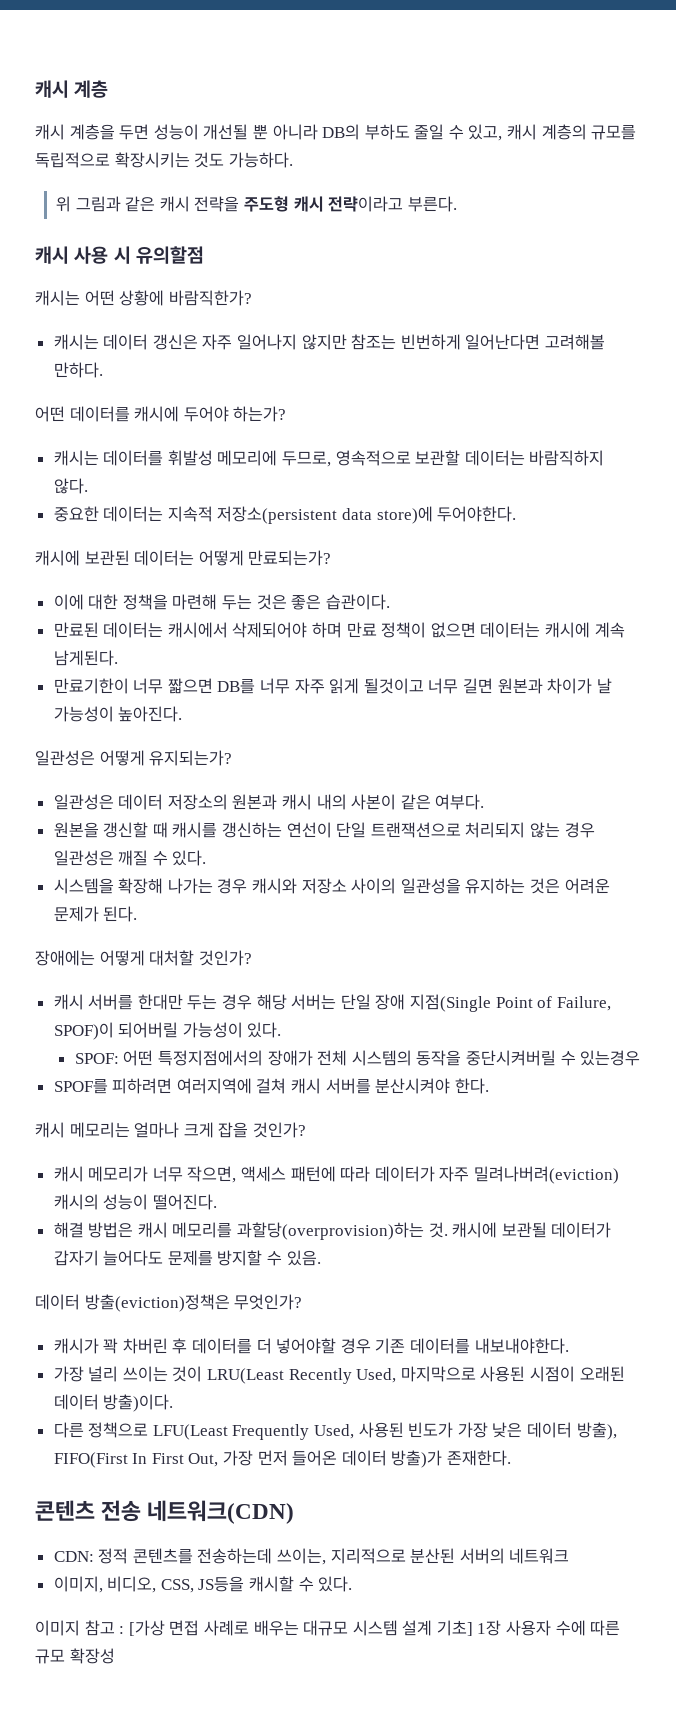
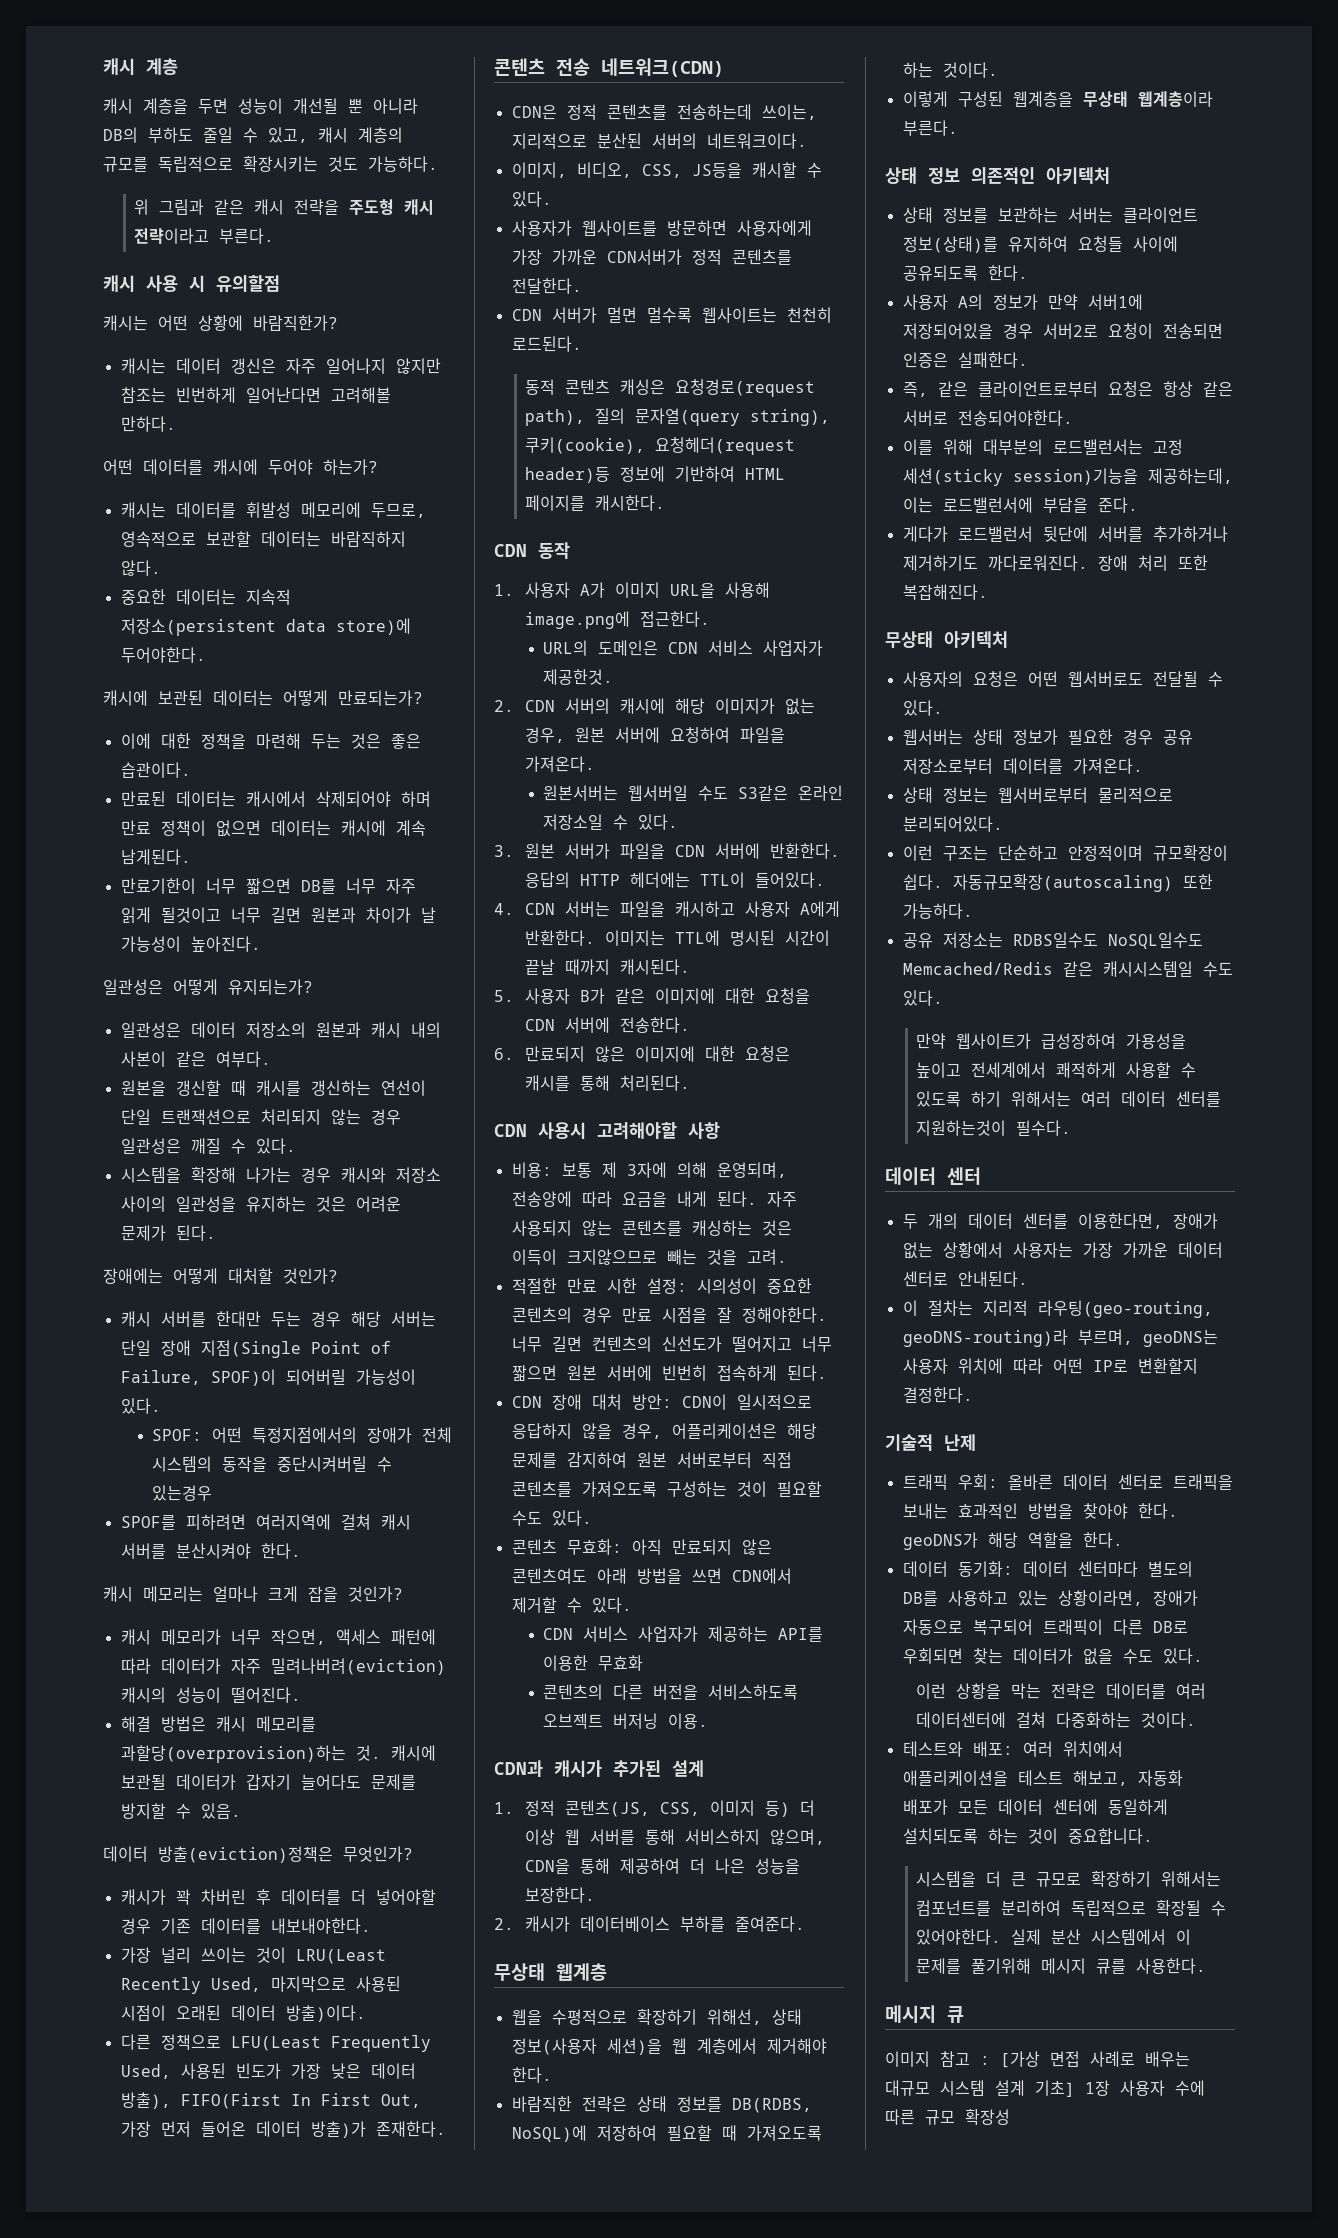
- CDN: 정적 콘텐츠를 전송하는데 쓰이는, 지리적으로 분산된 서버의 네트워크
+ CDN은 정적 콘텐츠를 전송하는데 쓰이는, 지리적으로 분산된 서버의 네트워크이다.
+ 사용자가 웹사이트를 방문하면 사용자에게 가장 가까운 CDN서버가 정적 콘텐츠를 전달한다.
+ CDN 서버가 멀면 멀수록 웹사이트는 천천히 로드된다.
+ 동적 콘텐츠 캐싱은 요청경로(request path), 질의 문자열(query string), 쿠키(cookie), 요청헤더(request header)등 정보에 기반하여 HTML 페이지를 캐시한다.
+ CDN 동작
+ 1. 사용자 A가 이미지 URL을 사용해 image.png에 접근한다.
+ URL의 도메인은 CDN 서비스 사업자가 제공한것.
+ 2. CDN 서버의 캐시에 해당 이미지가 없는 경우, 원본 서버에 요청하여 파일을 가져온다.
+ 원본서버는 웹서버일 수도 S3같은 온라인 저장소일 수 있다.
+ 3. 원본 서버가 파일을 CDN 서버에 반환한다. 응답의 HTTP 헤더에는 TTL이 들어있다.
+ 4. CDN 서버는 파일을 캐시하고 사용자 A에게 반환한다. 이미지는 TTL에 명시된 시간이 끝날 때까지 캐시된다.
+ 5. 사용자 B가 같은 이미지에 대한 요청을 CDN 서버에 전송한다.
+ 6. 만료되지 않은 이미지에 대한 요청은 캐시를 통해 처리된다.
+ CDN 사용시 고려해야할 사항
+ 비용: 보통 제 3자에 의해 운영되며, 전송양에 따라 요금을 내게 된다. 자주 사용되지 않는 콘텐츠를 캐싱하는 것은 이득이 크지않으므로 빼는 것을 고려.
+ 적절한 만료 시한 설정: 시의성이 중요한 콘텐츠의 경우 만료 시점을 잘 정해야한다. 너무 길면 컨텐츠의 신선도가 떨어지고 너무 짧으면 원본 서버에 빈번히 접속하게 된다.
+ CDN 장애 대처 방안: CDN이 일시적으로 응답하지 않을 경우, 어플리케이션은 해당 문제를 감지하여 원본 서버로부터 직접 콘텐츠를 가져오도록 구성하는 것이 필요할 수도 있다.
+ 콘텐츠 무효화: 아직 만료되지 않은 콘텐츠여도 아래 방법을 쓰면 CDN에서 제거할 수 있다.
+ CDN 서비스 사업자가 제공하는 API를 이용한 무효화
+ 콘텐츠의 다른 버전을 서비스하도록 오브젝트 버저닝 이용.
+ CDN과 캐시가 추가된 설계
+ 1. 정적 콘텐츠(JS, CSS, 이미지 등) 더 이상 웹 서버를 통해 서비스하지 않으며, CDN을 통해 제공하여 더 나은 성능을 보장한다.
+ 2. 캐시가 데이터베이스 부하를 줄여준다.
+ 무상태 웹계층
+ 웹을 수평적으로 확장하기 위해선, 상태 정보(사용자 세션)을 웹 계층에서 제거해야 한다.
+ 바람직한 전략은 상태 정보를 DB(RDBS, NoSQL)에 저장하여 필요할 때 가져오도록 하는 것이다.
+ 이렇게 구성된 웹계층을 무상태 웹계층이라 부른다.
+ 상태 정보 의존적인 아키텍처
+ 상태 정보를 보관하는 서버는 클라이언트 정보(상태)를 유지하여 요청들 사이에 공유되도록 한다.
+ 사용자 A의 정보가 만약 서버1에 저장되어있을 경우 서버2로 요청이 전송되면 인증은 실패한다.
+ 즉, 같은 클라이언트로부터 요청은 항상 같은 서버로 전송되어야한다.
+ 이를 위해 대부분의 로드밸런서는 고정 세션(sticky session)기능을 제공하는데, 이는 로드밸런서에 부담을 준다.
+ 게다가 로드밸런서 뒷단에 서버를 추가하거나 제거하기도 까다로워진다. 장애 처리 또한 복잡해진다.
+ 무상태 아키텍처
+ 사용자의 요청은 어떤 웹서버로도 전달될 수 있다.
+ 웹서버는 상태 정보가 필요한 경우 공유 저장소로부터 데이터를 가져온다.
+ 상태 정보는 웹서버로부터 물리적으로 분리되어있다.
+ 이런 구조는 단순하고 안정적이며 규모확장이 쉽다. 자동규모확장(autoscaling) 또한 가능하다.
+ 공유 저장소는 RDBS일수도 NoSQL일수도 Memcached/Redis 같은 캐시시스템일 수도 있다.
+ 만약 웹사이트가 급성장하여 가용성을 높이고 전세계에서 쾌적하게 사용할 수 있도록 하기 위해서는 여러 데이터 센터를 지원하는것이 필수다.
+ 데이터 센터
+ 두 개의 데이터 센터를 이용한다면, 장애가 없는 상황에서 사용자는 가장 가까운 데이터 센터로 안내된다.
+ 이 절차는 지리적 라우팅(geo-routing, geoDNS-routing)라 부르며, geoDNS는 사용자 위치에 따라 어떤 IP로 변환할지 결정한다.
+ 기술적 난제
+ 트래픽 우회: 올바른 데이터 센터로 트래픽을 보내는 효과적인 방법을 찾아야 한다. geoDNS가 해당 역할을 한다.
+ 데이터 동기화: 데이터 센터마다 별도의 DB를 사용하고 있는 상황이라면, 장애가 자동으로 복구되어 트래픽이 다른 DB로 우회되면 찾는 데이터가 없을 수도 있다.
+ 이런 상황을 막는 전략은 데이터를 여러 데이터센터에 걸쳐 다중화하는 것이다.
+ 테스트와 배포: 여러 위치에서 애플리케이션을 테스트 해보고, 자동화 배포가 모든 데이터 센터에 동일하게 설치되도록 하는 것이 중요합니다.
+ 시스템을 더 큰 규모로 확장하기 위해서는 컴포넌트를 분리하여 독립적으로 확장될 수 있어야한다. 실제 분산 시스템에서 이 문제를 풀기위해 메시지 큐를 사용한다.
+ 메시지 큐

